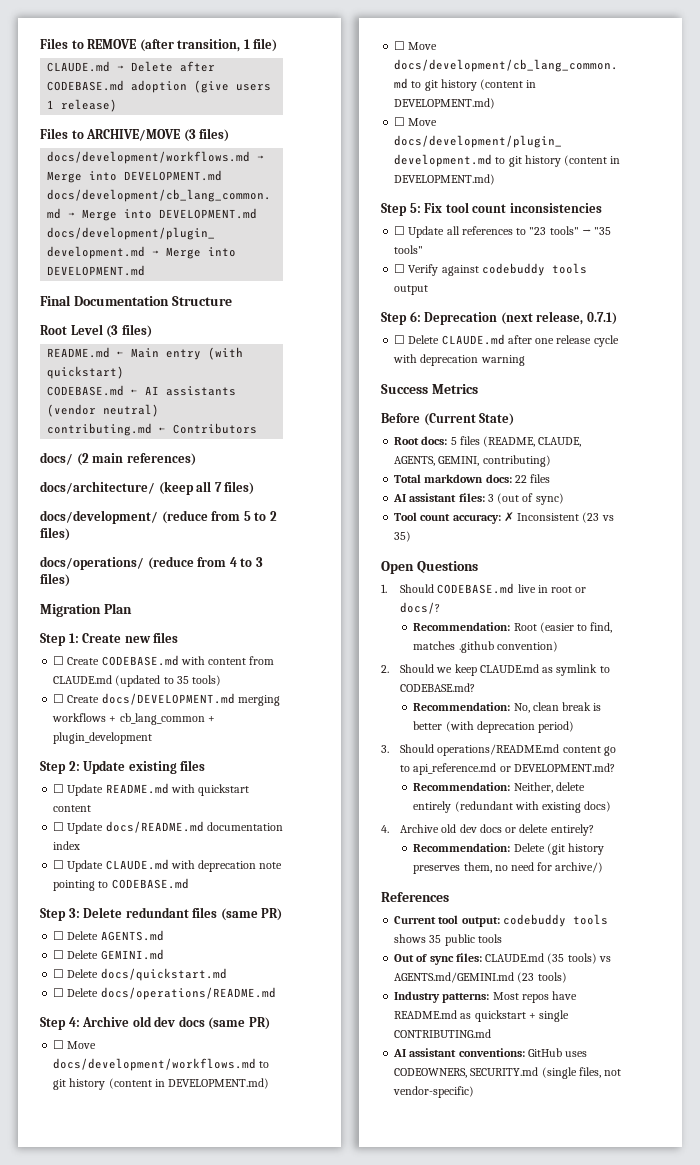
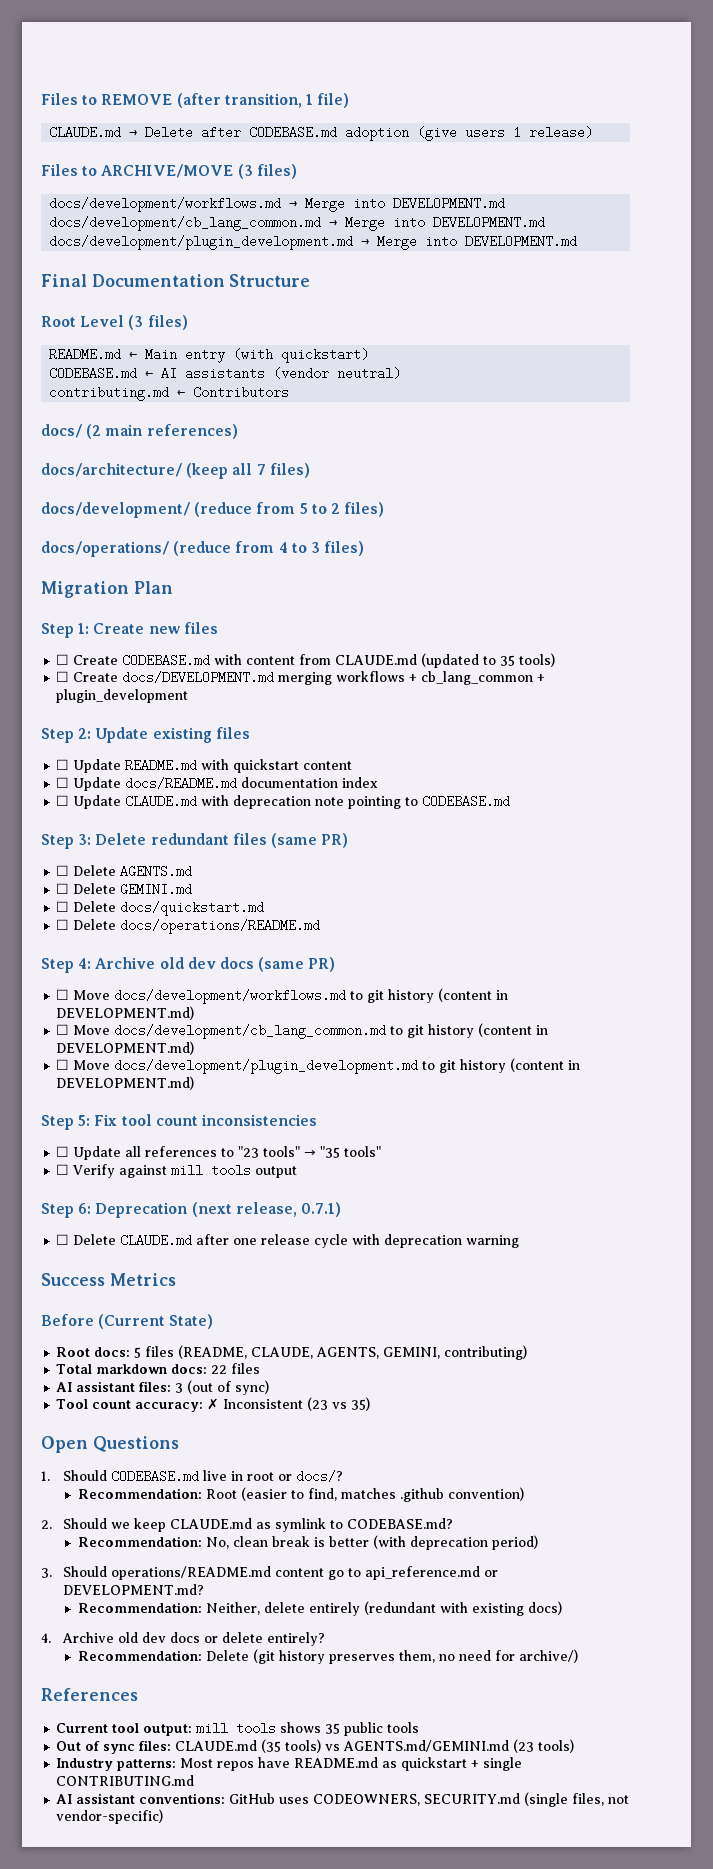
- ☐ Verify against codebuddy tools output
+ ☐ Verify against mill tools output
- Current tool output: codebuddy tools shows 35 public tools
+ Current tool output: mill tools shows 35 public tools

